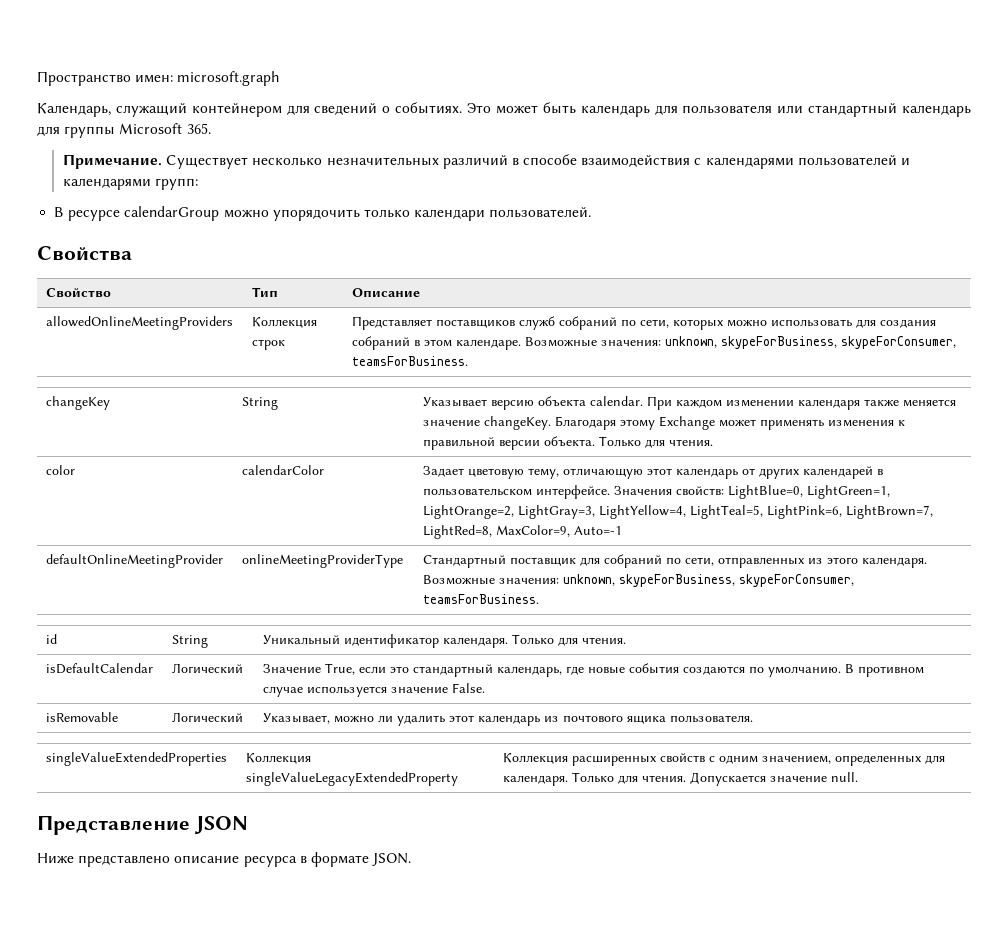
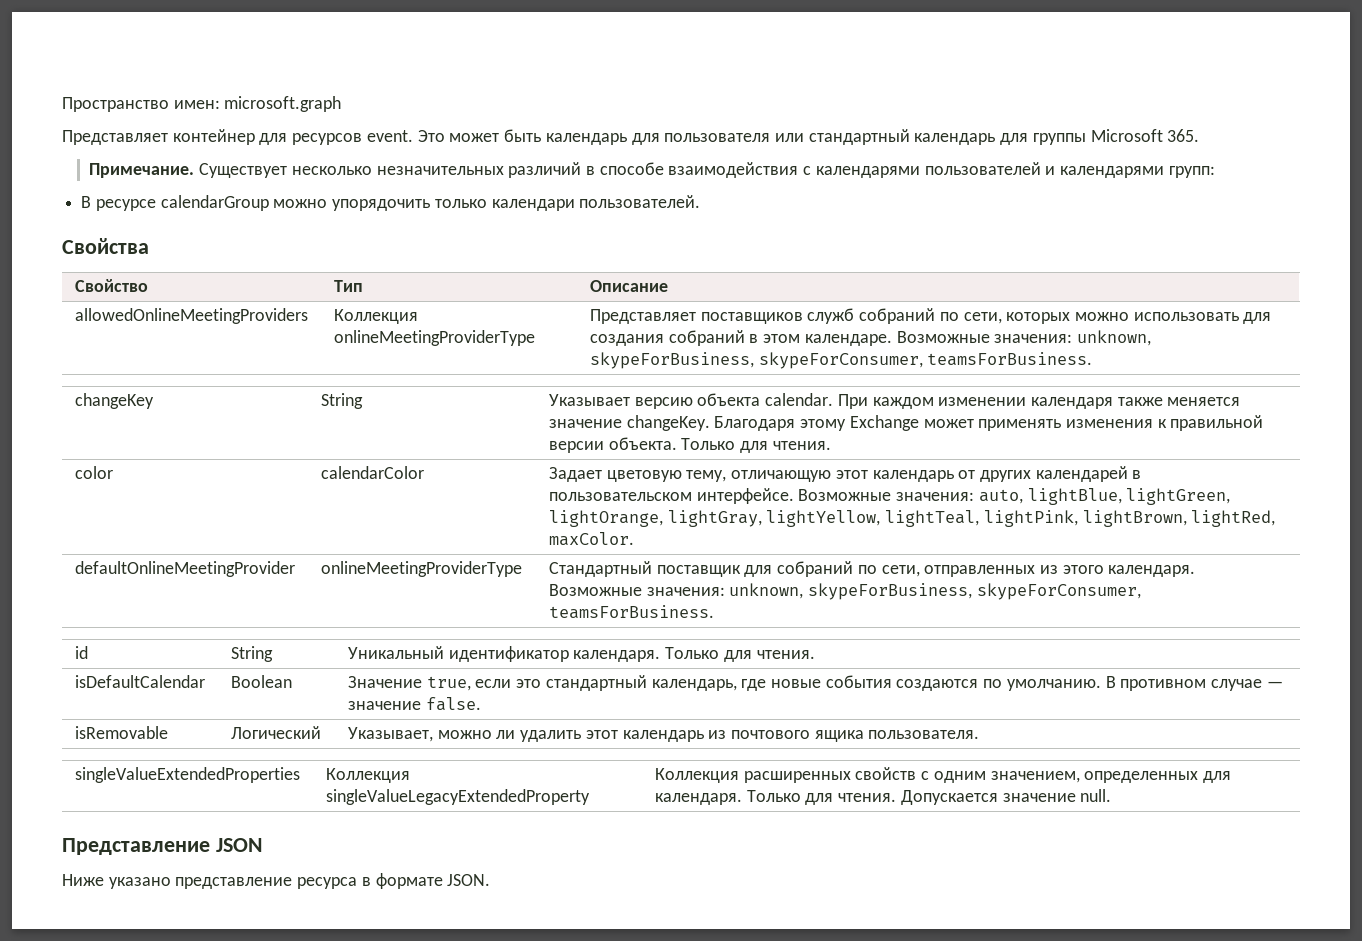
- Календарь, служащий контейнером для сведений о событиях.
+ Представляет контейнер для ресурсов event.
- allowedOnlineMeetingProviders | Коллекция строк | Представляет поставщиков служб собраний по сети, которых можно использовать для создания собраний в этом календаре. Возможные значения: unknown, skypeForBusiness, skypeForConsumer, teamsForBusiness.
+ allowedOnlineMeetingProviders | Коллекция onlineMeetingProviderType | Представляет поставщиков служб собраний по сети, которых можно использовать для создания собраний в этом календаре. Возможные значения: unknown, skypeForBusiness, skypeForConsumer, teamsForBusiness.
- color | calendarColor | Задает цветовую тему, отличающую этот календарь от других календарей в пользовательском интерфейсе. Значения свойств: LightBlue=0, LightGreen=1, LightOrange=2, LightGray=3, LightYellow=4, LightTeal=5, LightPink=6, LightBrown=7, LightRed=8, MaxColor=9, Auto=-1
+ color | calendarColor | Задает цветовую тему, отличающую этот календарь от других календарей в пользовательском интерфейсе. Возможные значения: auto, lightBlue, lightGreen, lightOrange, lightGray, lightYellow, lightTeal, lightPink, lightBrown, lightRed, maxColor.
- isDefaultCalendar | Логический | Значение True, если это стандартный календарь, где новые события создаются по умолчанию. В противном случае используется значение False.
+ isDefaultCalendar | Boolean | Значение true, если это стандартный календарь, где новые события создаются по умолчанию. В противном случае — значение false.
- Ниже представлено описание ресурса в формате JSON.
+ Ниже указано представление ресурса в формате JSON.

